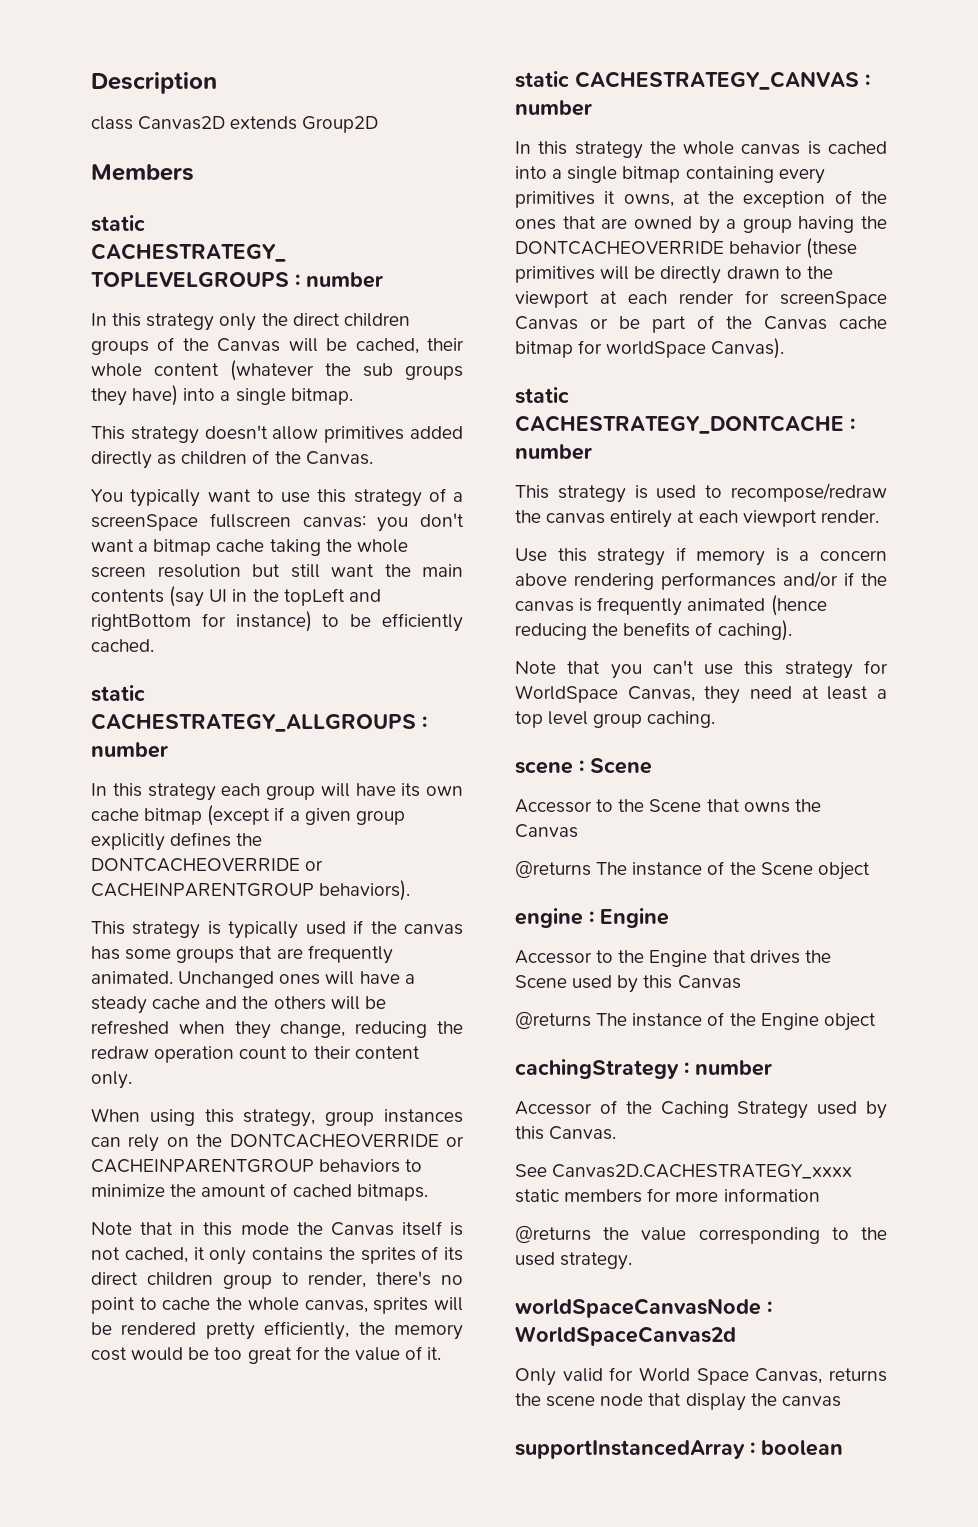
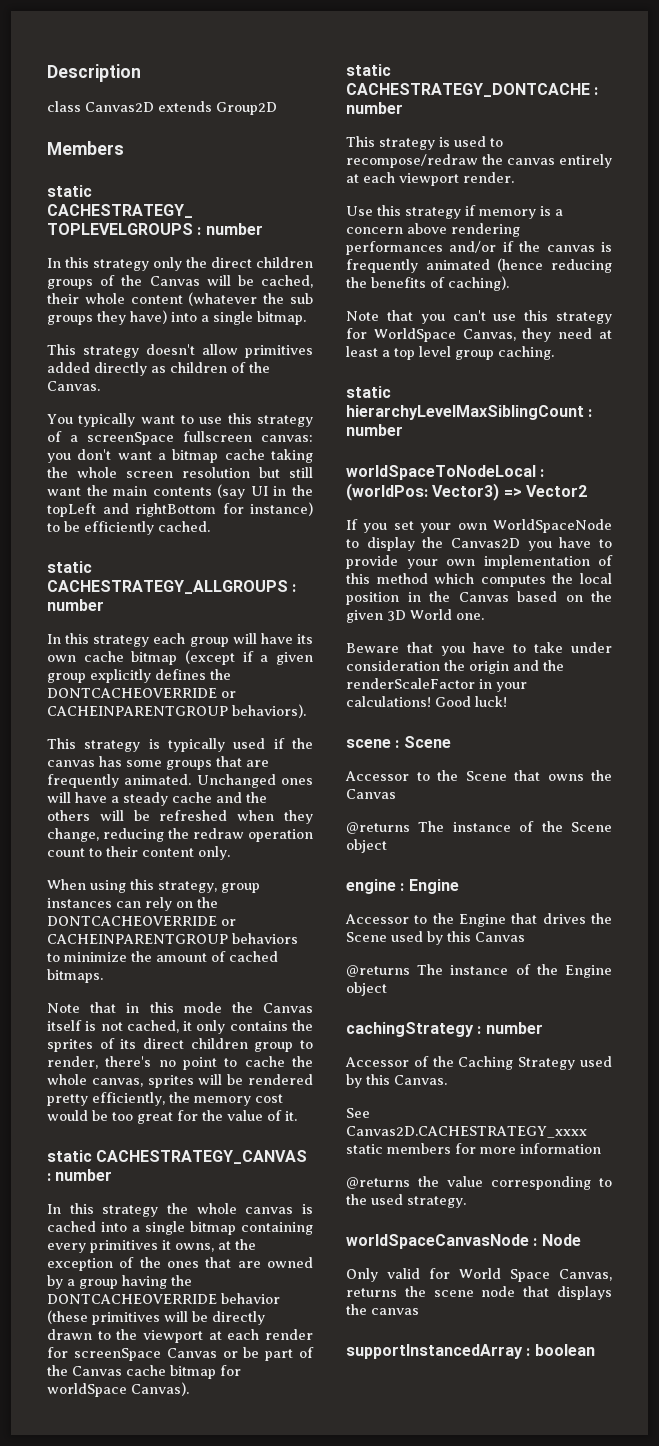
+ static hierarchyLevelMaxSiblingCount : number
+ worldSpaceToNodeLocal : (worldPos: Vector3) => Vector2
+ If you set your own WorldSpaceNode to display the Canvas2D you have to provide your own implementation of this method which computes the local position in the Canvas based on the given 3D World one.
+ Beware that you have to take under consideration the origin and the renderScaleFactor in your calculations! Good luck!
- worldSpaceCanvasNode : WorldSpaceCanvas2d
+ worldSpaceCanvasNode : Node
- Only valid for World Space Canvas, returns the scene node that display the canvas
+ Only valid for World Space Canvas, returns the scene node that displays the canvas

